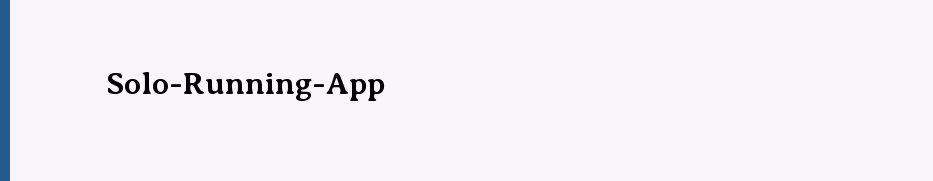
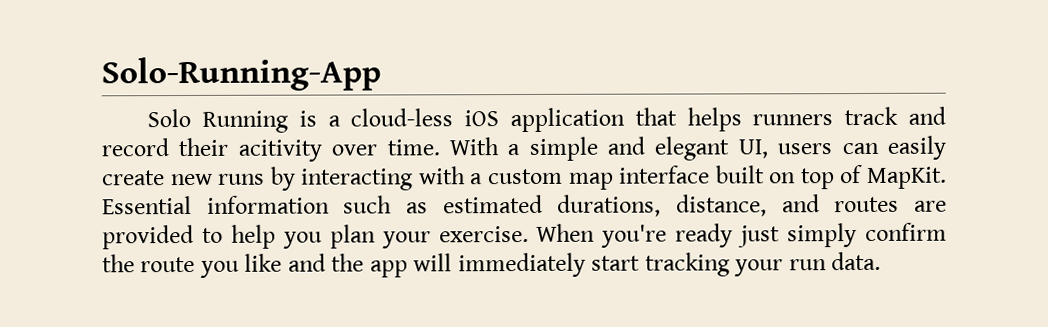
+ Solo Running is a cloud-less iOS application that helps runners track and record their acitivity over time. With a simple and elegant UI, users can easily create new runs by interacting with a custom map interface built on top of MapKit. Essential information such as estimated durations, distance, and routes are provided to help you plan your exercise. When you're ready just simply confirm the route you like and the app will immediately start tracking your run data.

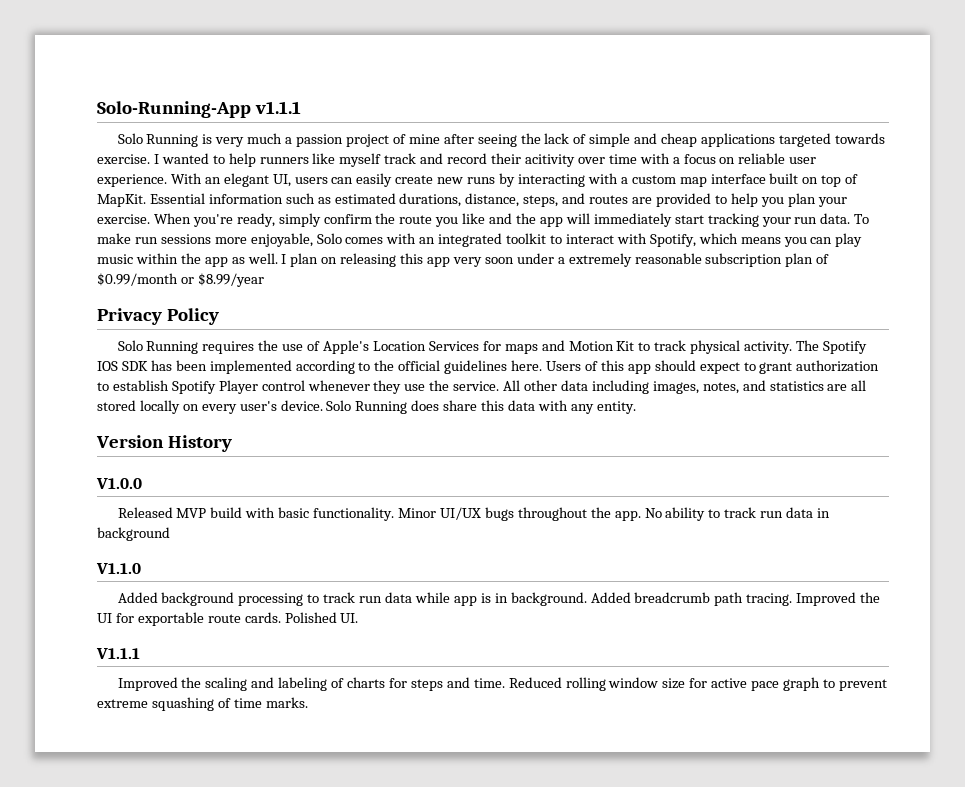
- Solo-Running-App
+ Solo-Running-App v1.1.1
- Solo Running is a cloud-less iOS application that helps runners track and record their acitivity over time. With a simple and elegant UI, users can easily create new runs by interacting with a custom map interface built on top of MapKit.
+ Solo Running is very much a passion project of mine after seeing the lack of simple and cheap applications targeted towards exercise. I wanted to help runners like myself track and record their acitivity over time with a focus on reliable user experience. With an elegant UI, users can easily create new runs by interacting with a custom map interface built on top of MapKit.
- Essential information such as estimated durations, distance, and routes are provided to help you plan your exercise.
+ Essential information such as estimated durations, distance, steps, and routes are provided to help you plan your exercise.
- When you're ready just simply confirm the route you like and the app will immediately start tracking your run data.
+ When you're ready, simply confirm the route you like and the app will immediately start tracking your run data.
+ To make run sessions more enjoyable, Solo comes with an integrated toolkit to interact with Spotify, which means you can play music within the app as well. I plan on releasing this app very soon under a extremely reasonable subscription plan of $0.99/month or $8.99/year
+ Privacy Policy
+ Solo Running requires the use of Apple's Location Services for maps and Motion Kit to track physical activity. The Spotify IOS SDK has been implemented according to the official guidelines here. Users of this app should expect to grant authorization to establish Spotify Player control whenever they use the service. All other data including images, notes, and statistics are all stored locally on every user's device. Solo Running does share this data with any entity.
+ Version History
+ V1.0.0
+ Released MVP build with basic functionality. Minor UI/UX bugs throughout the app. No ability to track run data in background
+ V1.1.0
+ Added background processing to track run data while app is in background. Added breadcrumb path tracing. Improved the UI for exportable route cards. Polished UI.
+ V1.1.1
+ Improved the scaling and labeling of charts for steps and time. Reduced rolling window size for active pace graph to prevent extreme squashing of time marks.

